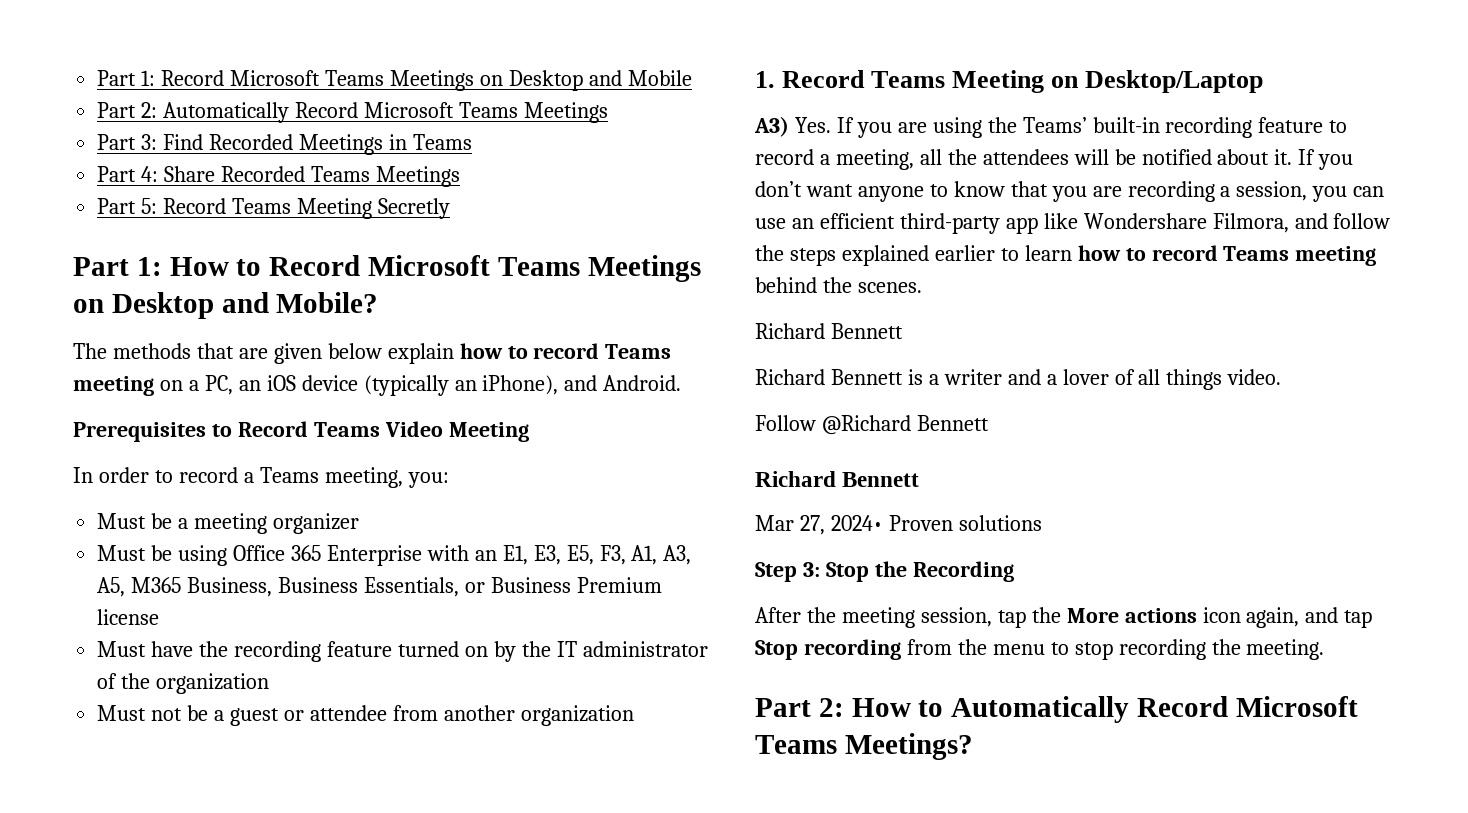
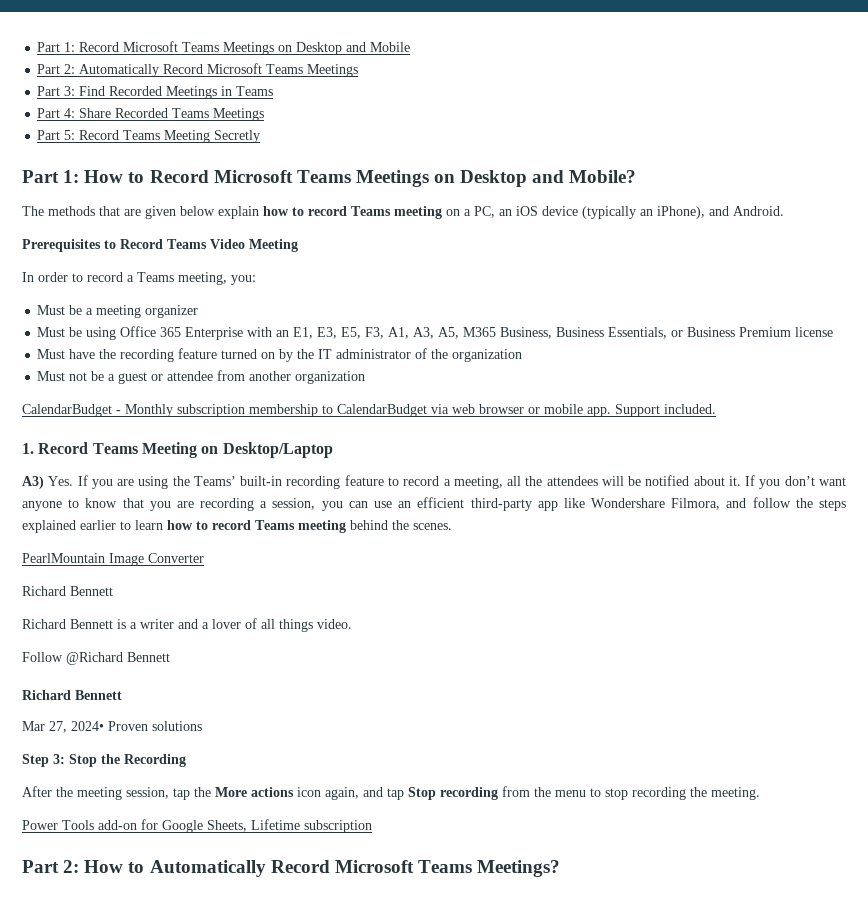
+ CalendarBudget - Monthly subscription membership to CalendarBudget via web browser or mobile app. Support included.
+ PearlMountain Image Converter
+ Power Tools add-on for Google Sheets, Lifetime subscription

